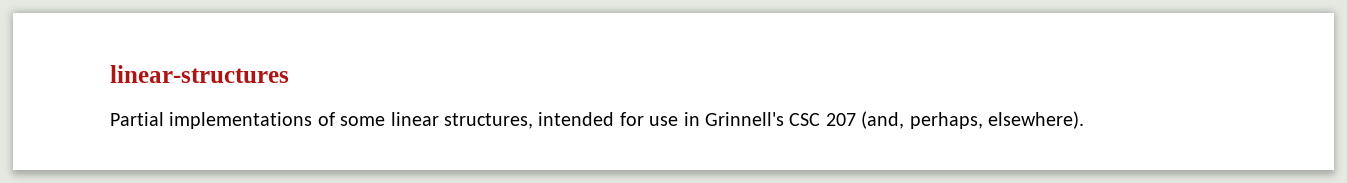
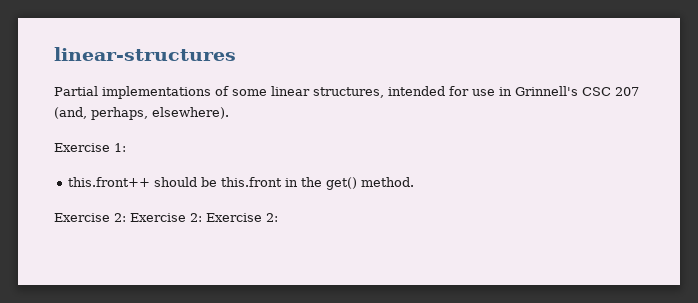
+ Exercise 1:
+ this.front++ should be this.front in the get() method.
+ Exercise 2: Exercise 2: Exercise 2:

